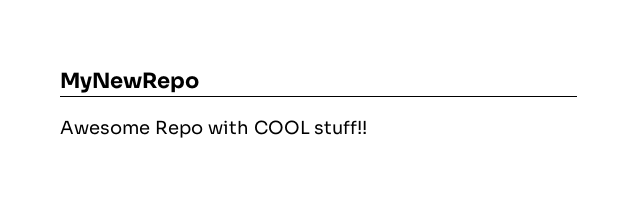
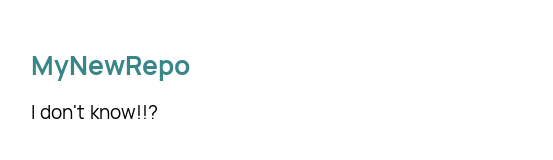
- Awesome Repo with COOL stuff!!
+ I don't know!!?

